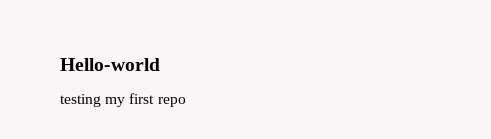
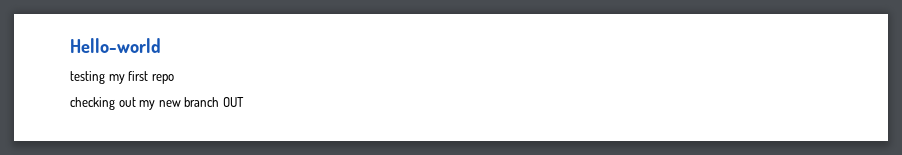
+ checking out my new branch OUT

